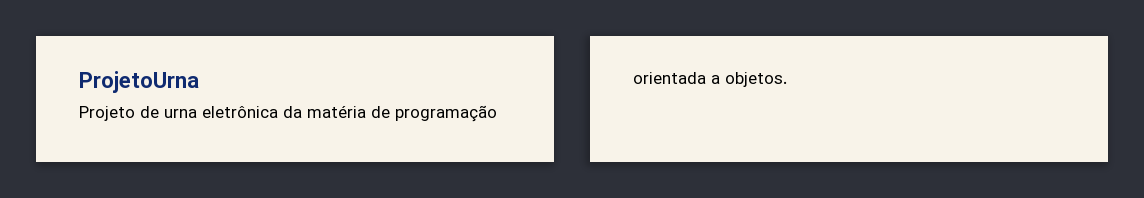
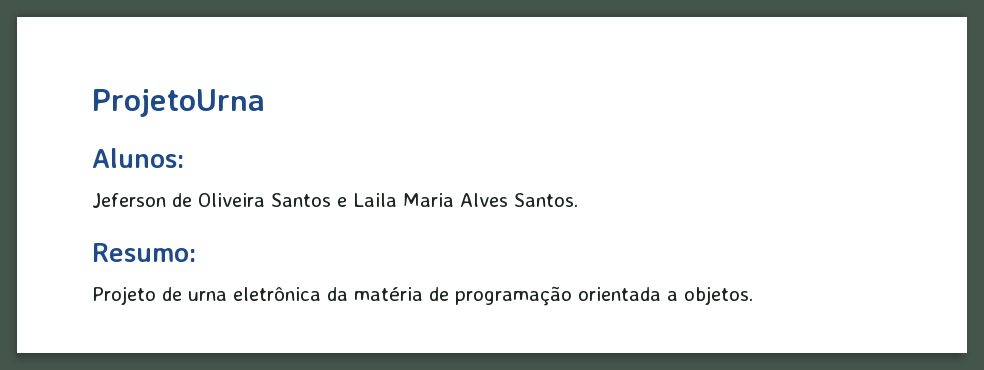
+ Alunos:
+ Jeferson de Oliveira Santos e Laila Maria Alves Santos.
+ Resumo:

